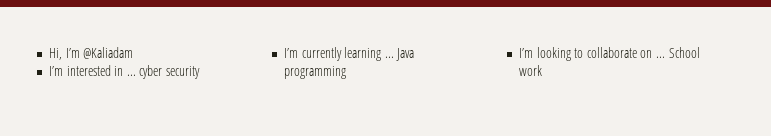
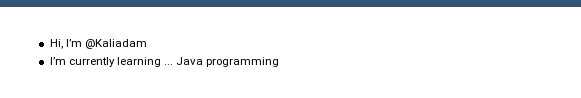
- I’m interested in ... cyber security
- I’m looking to collaborate on ... School work

